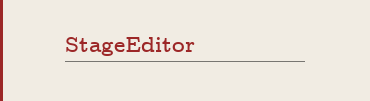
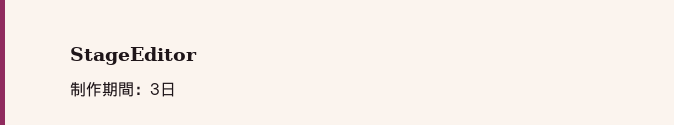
+ 制作期間：3日

